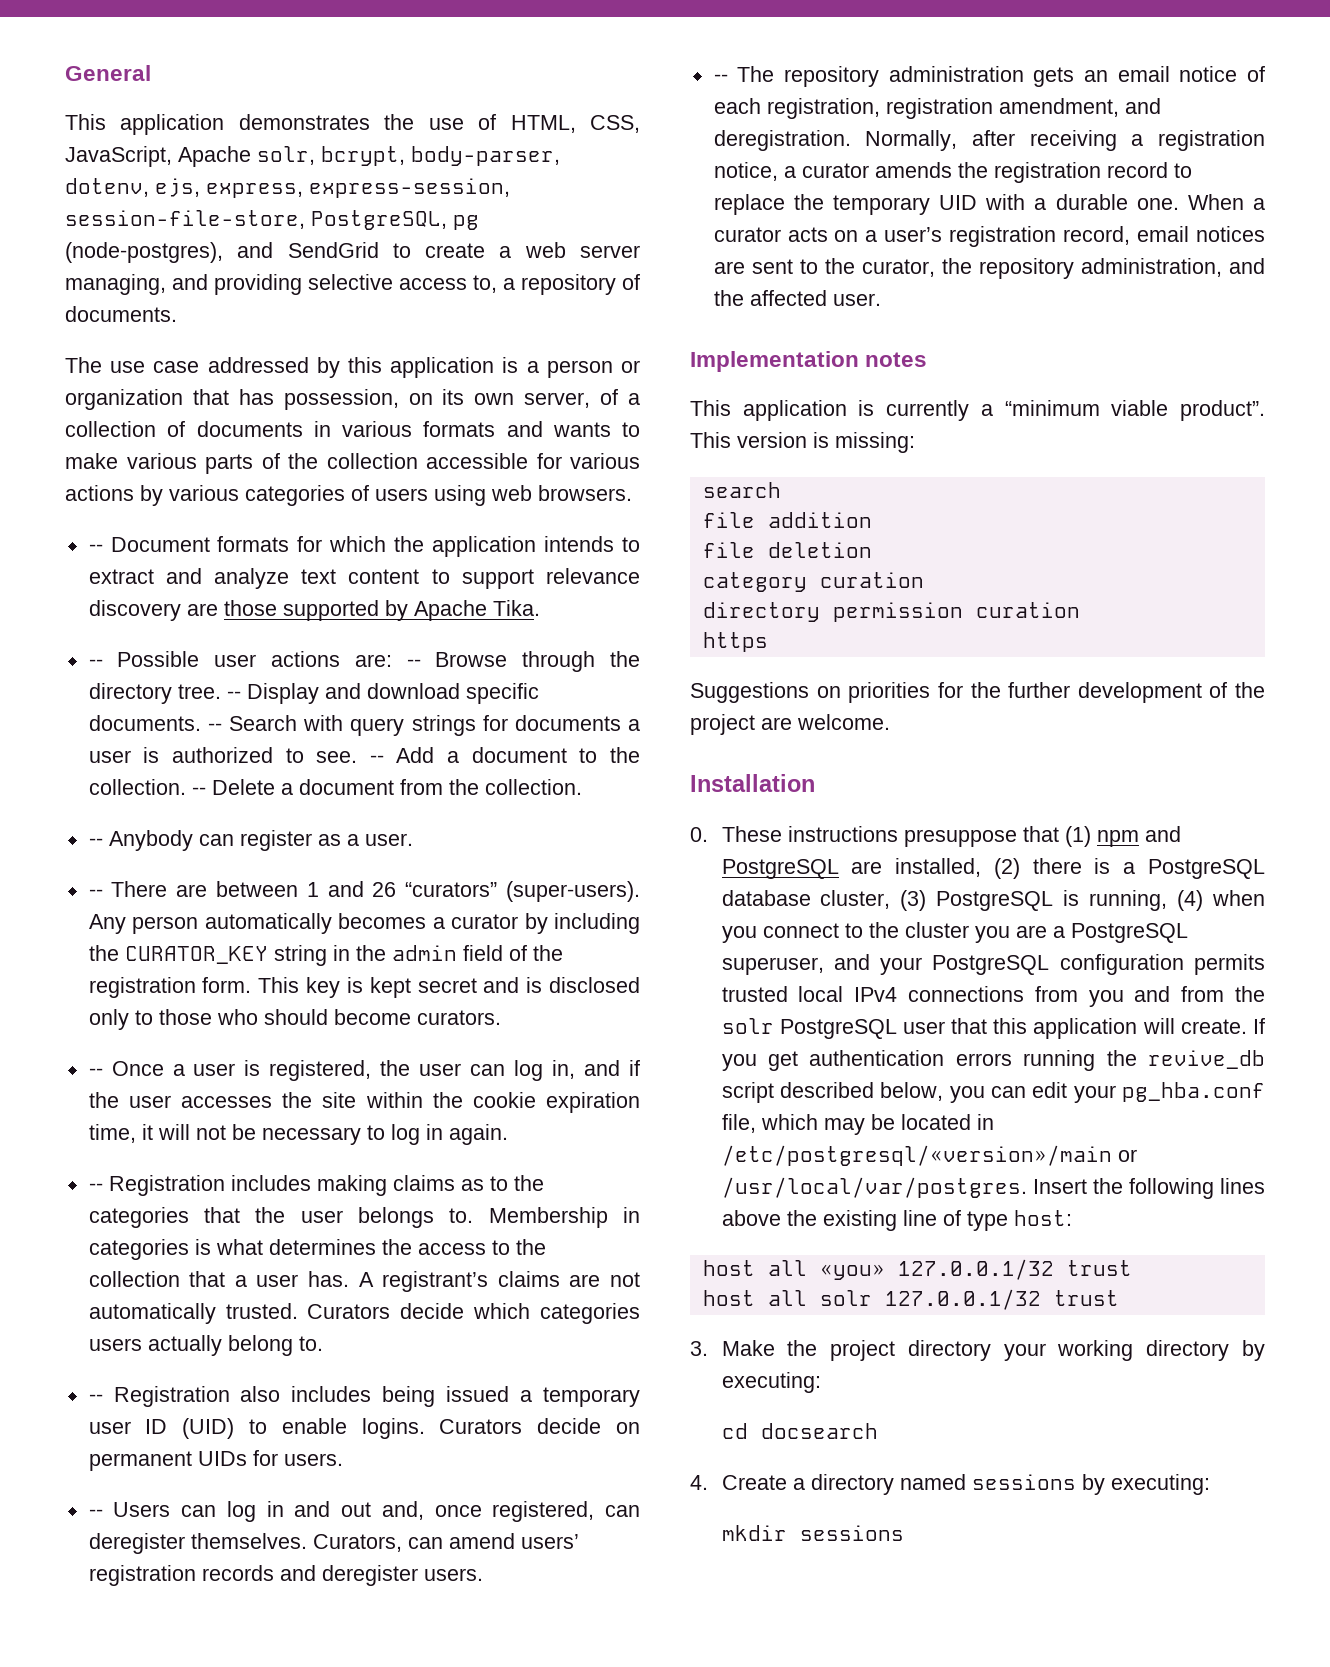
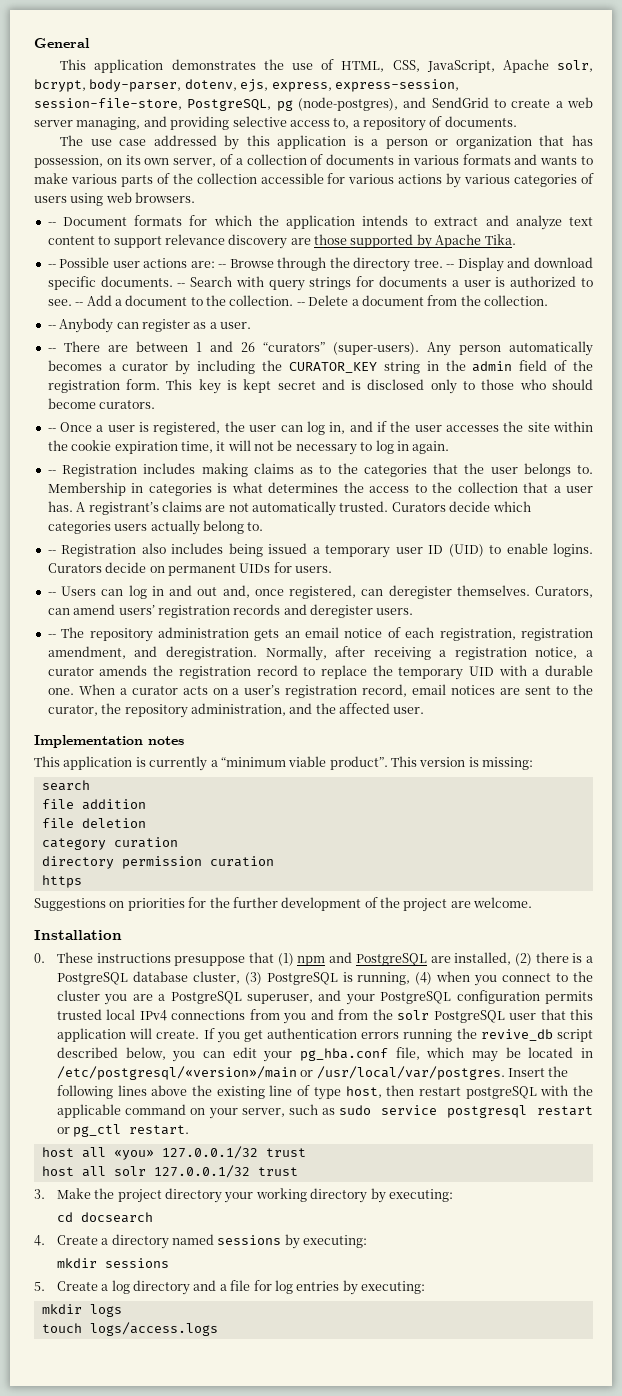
- Insert the following lines above the existing line of type host:
+ Insert the following lines above the existing line of type host, then restart postgreSQL with the applicable command on your server, such as sudo service postgresql restart or pg_ctl restart.
+ 5. Create a log directory and a file for log entries by executing:
+ mkdir logs
+ touch logs/access.logs

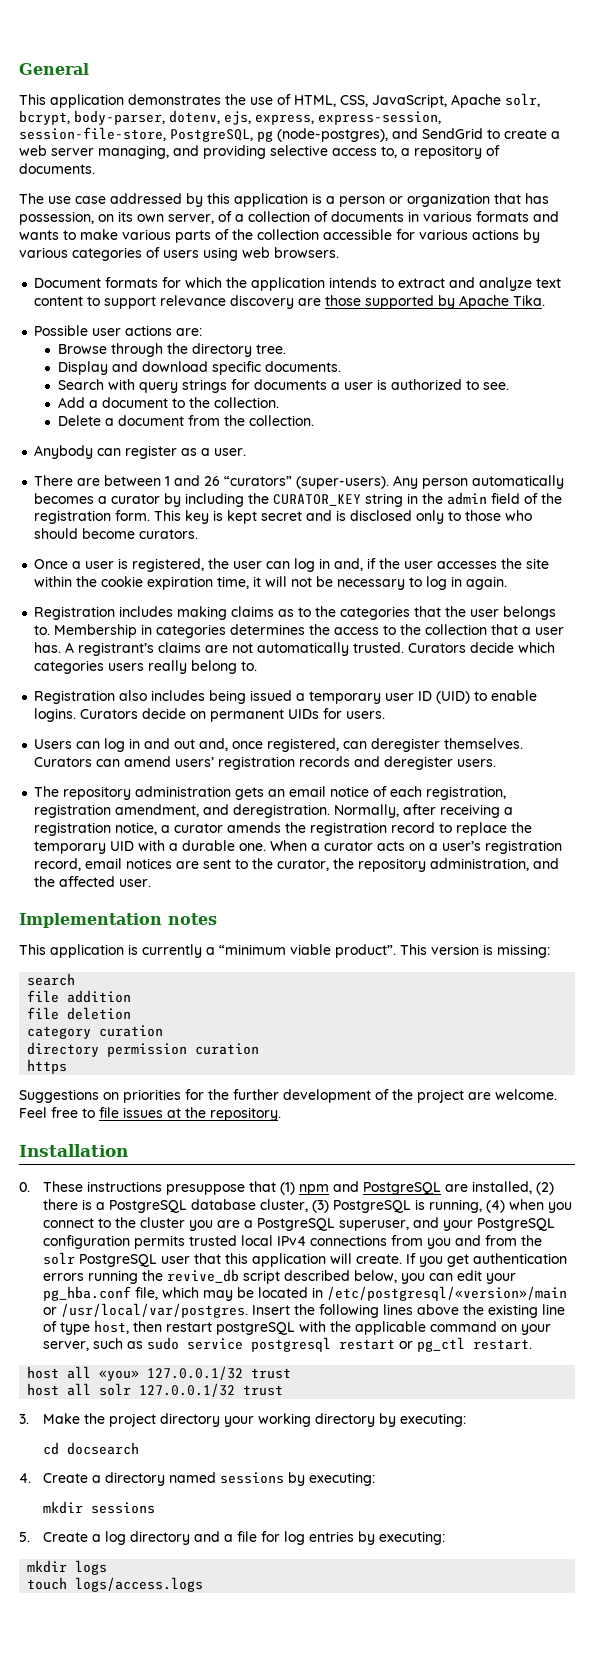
- -- Document formats for which the application intends to extract and analyze text content to support relevance discovery are those supported by Apache Tika.
+ Document formats for which the application intends to extract and analyze text content to support relevance discovery are those supported by Apache Tika.
- -- Possible user actions are: -- Browse through the directory tree. -- Display and download specific documents. -- Search with query strings for documents a user is authorized to see. -- Add a document to the collection. -- Delete a document from the collection.
+ Possible user actions are:
+ Browse through the directory tree.
+ Display and download specific documents.
+ Search with query strings for documents a user is authorized to see.
+ Add a document to the collection.
+ Delete a document from the collection.
- -- Anybody can register as a user.
+ Anybody can register as a user.
- -- There are between 1 and 26 “curators” (super-users).
+ There are between 1 and 26 “curators” (super-users).
- -- Once a user is registered, the user can log in, and if the user accesses the site within the cookie expiration time, it will not be necessary to log in again.
+ Once a user is registered, the user can log in and, if the user accesses the site within the cookie expiration time, it will not be necessary to log in again.
- -- Registration includes making claims as to the categories that the user belongs to.
+ Registration includes making claims as to the categories that the user belongs to.
- Membership in categories is what determines the access to the collection that a user has.
+ Membership in categories determines the access to the collection that a user has.
- Curators decide which categories users actually belong to.
+ Curators decide which categories users really belong to.
- -- Registration also includes being issued a temporary user ID (UID) to enable logins.
+ Registration also includes being issued a temporary user ID (UID) to enable logins.
- -- Users can log in and out and, once registered, can deregister themselves.
+ Users can log in and out and, once registered, can deregister themselves.
- Curators, can amend users’ registration records and deregister users.
+ Curators can amend users’ registration records and deregister users.
- -- The repository administration gets an email notice of each registration, registration amendment, and deregistration.
+ The repository administration gets an email notice of each registration, registration amendment, and deregistration.
+ Feel free to file issues at the repository.

